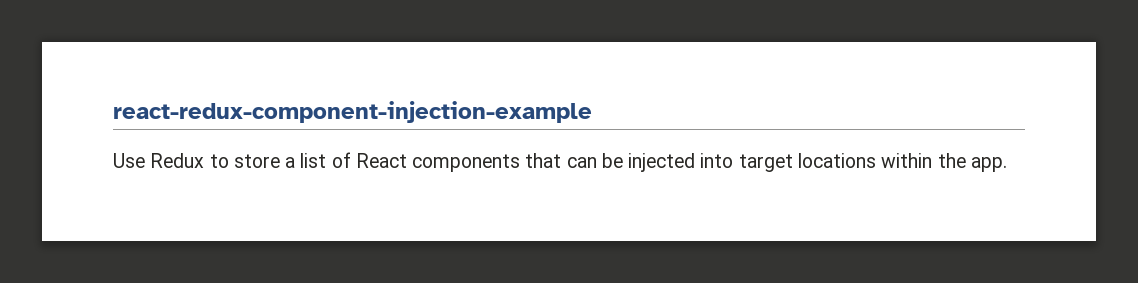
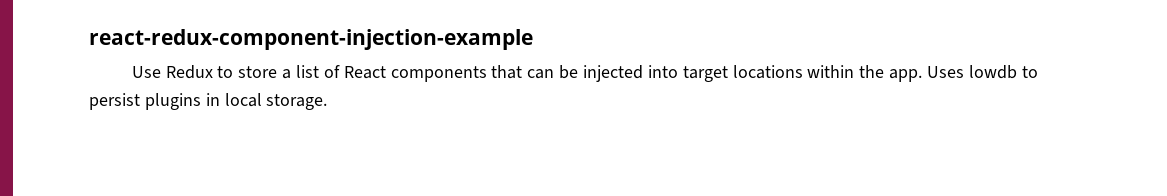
+ Uses lowdb to persist plugins in local storage.

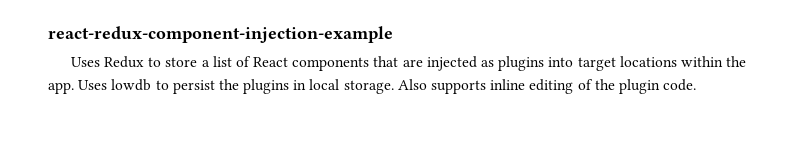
- Use Redux to store a list of React components that can be injected into target locations within the app.
+ Uses Redux to store a list of React components that are injected as plugins into target locations within the app.
- Uses lowdb to persist plugins in local storage.
+ Uses lowdb to persist the plugins in local storage.
+ Also supports inline editing of the plugin code.

